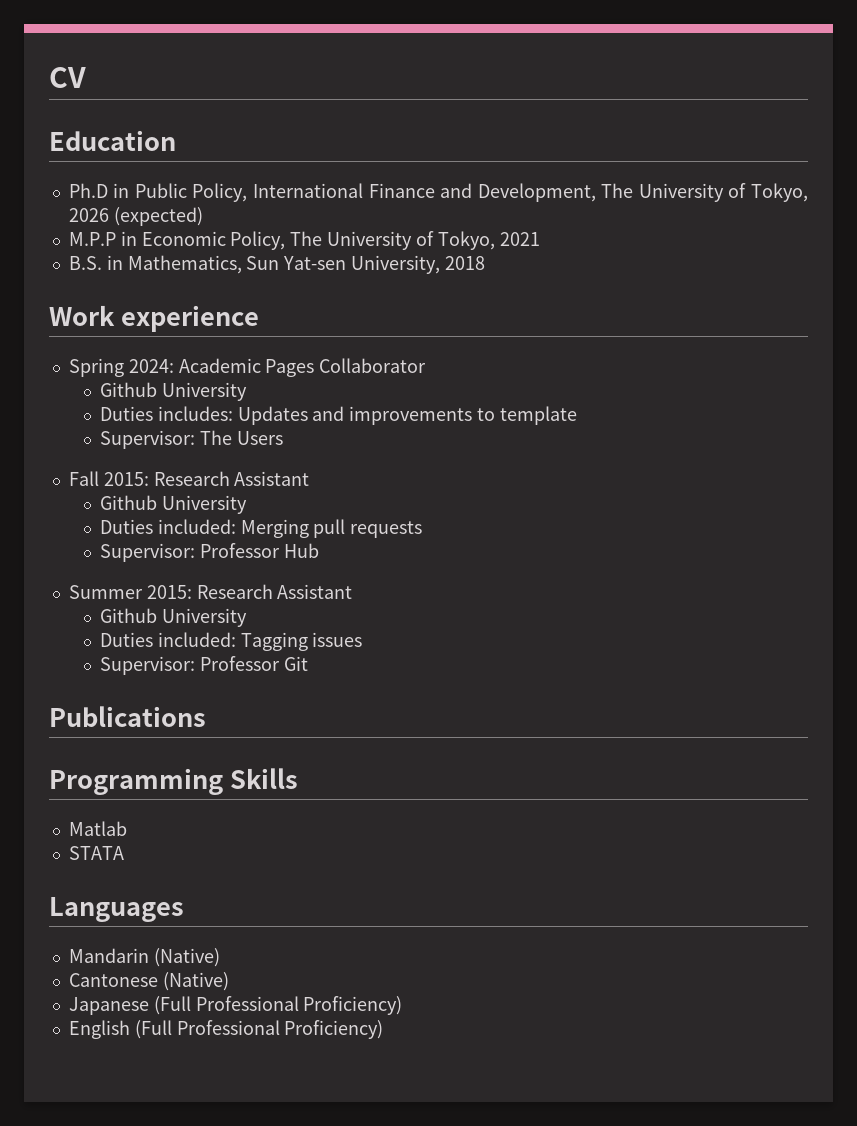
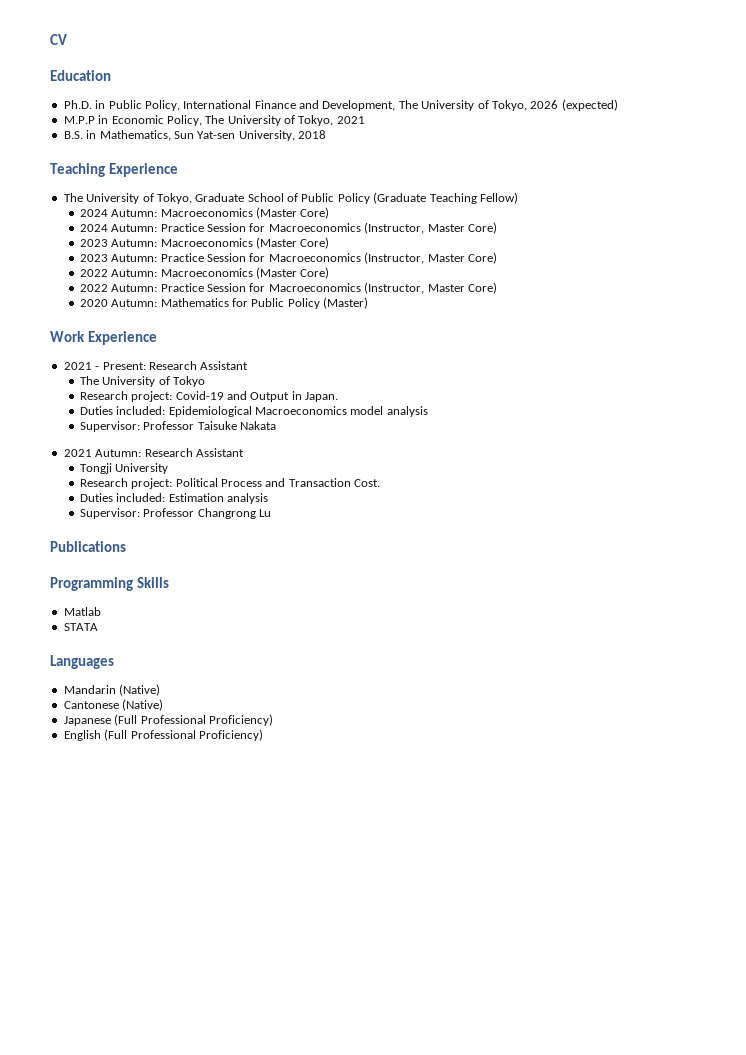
- Ph.D in Public Policy, International Finance and Development, The University of Tokyo, 2026 (expected)
+ Ph.D. in Public Policy, International Finance and Development, The University of Tokyo, 2026 (expected)
- Work experience
- Spring 2024: Academic Pages Collaborator
- Github University
- Duties includes: Updates and improvements to template
- Supervisor: The Users
- Fall 2015: Research Assistant
- Github University
- Duties included: Merging pull requests
- Supervisor: Professor Hub
- Summer 2015: Research Assistant
- Github University
- Duties included: Tagging issues
- Supervisor: Professor Git
+ Teaching Experience
+ The University of Tokyo, Graduate School of Public Policy (Graduate Teaching Fellow)
+ 2024 Autumn: Macroeconomics (Master Core)
+ 2024 Autumn: Practice Session for Macroeconomics (Instructor, Master Core)
+ 2023 Autumn: Macroeconomics (Master Core)
+ 2023 Autumn: Practice Session for Macroeconomics (Instructor, Master Core)
+ 2022 Autumn: Macroeconomics (Master Core)
+ 2022 Autumn: Practice Session for Macroeconomics (Instructor, Master Core)
+ 2020 Autumn: Mathematics for Public Policy (Master)
+ Work Experience
+ 2021 - Present: Research Assistant
+ The University of Tokyo
+ Research project: Covid-19 and Output in Japan.
+ Duties included: Epidemiological Macroeconomics model analysis
+ Supervisor: Professor Taisuke Nakata
+ 2021 Autumn: Research Assistant
+ Tongji University
+ Research project: Political Process and Transaction Cost.
+ Duties included: Estimation analysis
+ Supervisor: Professor Changrong Lu

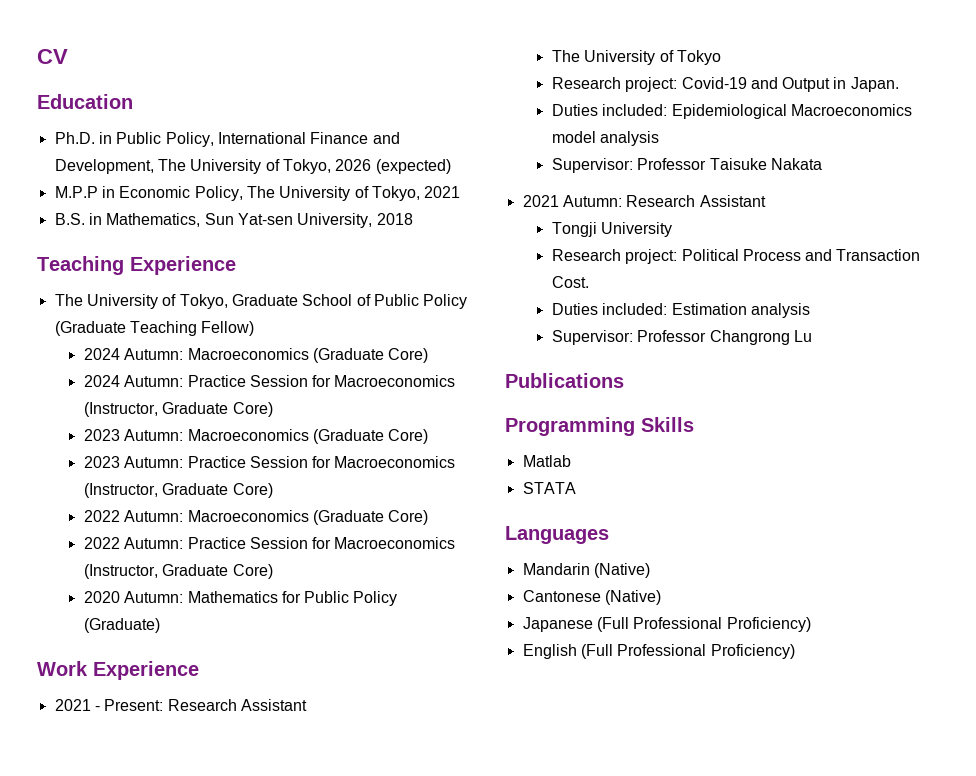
- 2024 Autumn: Macroeconomics (Master Core)
+ 2024 Autumn: Macroeconomics (Graduate Core)
- 2024 Autumn: Practice Session for Macroeconomics (Instructor, Master Core)
+ 2024 Autumn: Practice Session for Macroeconomics (Instructor, Graduate Core)
- 2023 Autumn: Macroeconomics (Master Core)
+ 2023 Autumn: Macroeconomics (Graduate Core)
- 2023 Autumn: Practice Session for Macroeconomics (Instructor, Master Core)
+ 2023 Autumn: Practice Session for Macroeconomics (Instructor, Graduate Core)
- 2022 Autumn: Macroeconomics (Master Core)
+ 2022 Autumn: Macroeconomics (Graduate Core)
- 2022 Autumn: Practice Session for Macroeconomics (Instructor, Master Core)
+ 2022 Autumn: Practice Session for Macroeconomics (Instructor, Graduate Core)
- 2020 Autumn: Mathematics for Public Policy (Master)
+ 2020 Autumn: Mathematics for Public Policy (Graduate)

